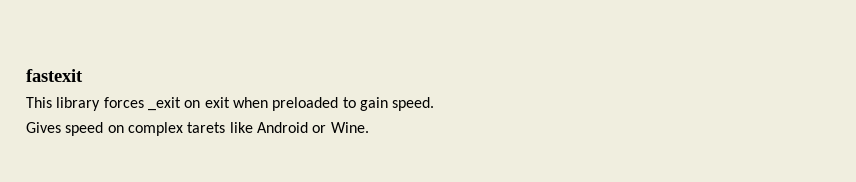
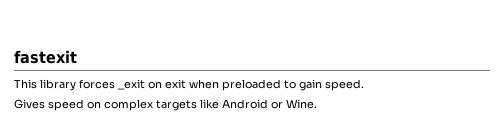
- Gives speed on complex tarets like Android or Wine.
+ Gives speed on complex targets like Android or Wine.

